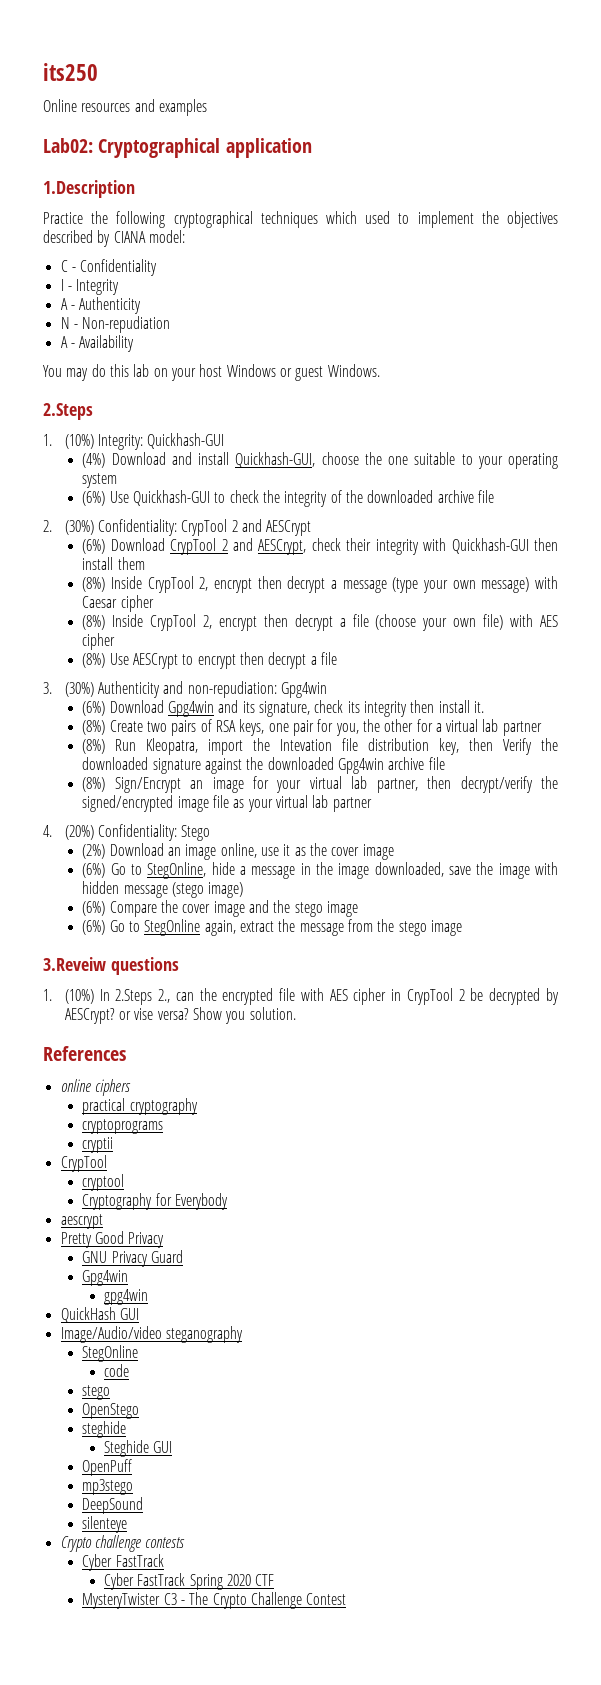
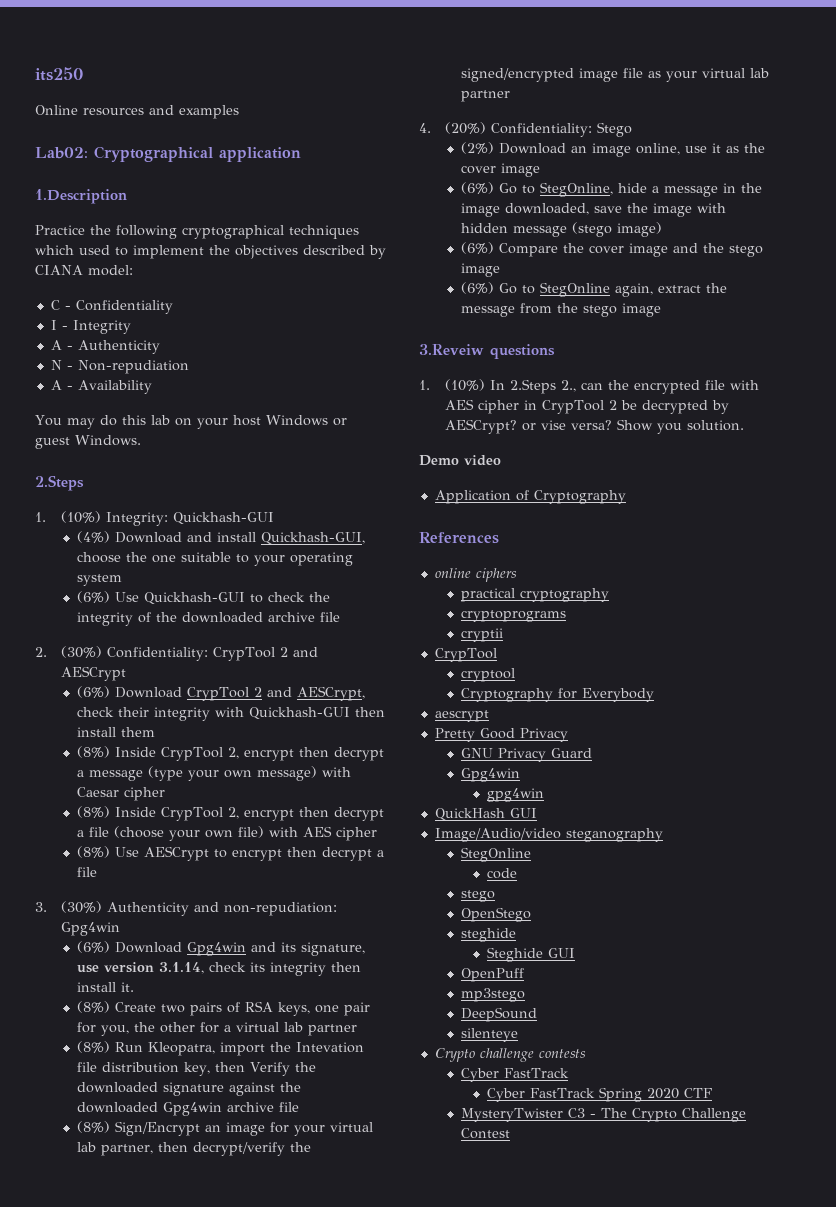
- (6%) Download Gpg4win and its signature, check its integrity then install it.
+ (6%) Download Gpg4win and its signature, use version 3.1.14, check its integrity then install it.
+ Demo video
+ Application of Cryptography

